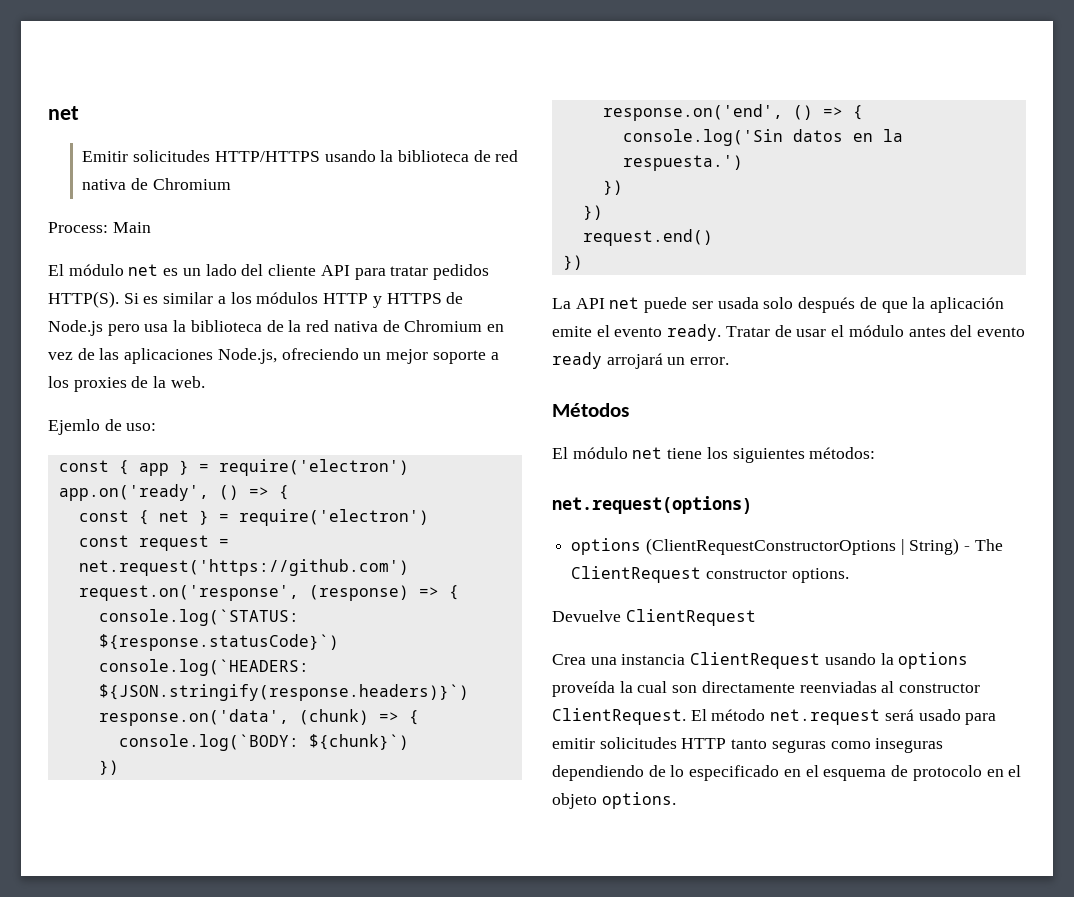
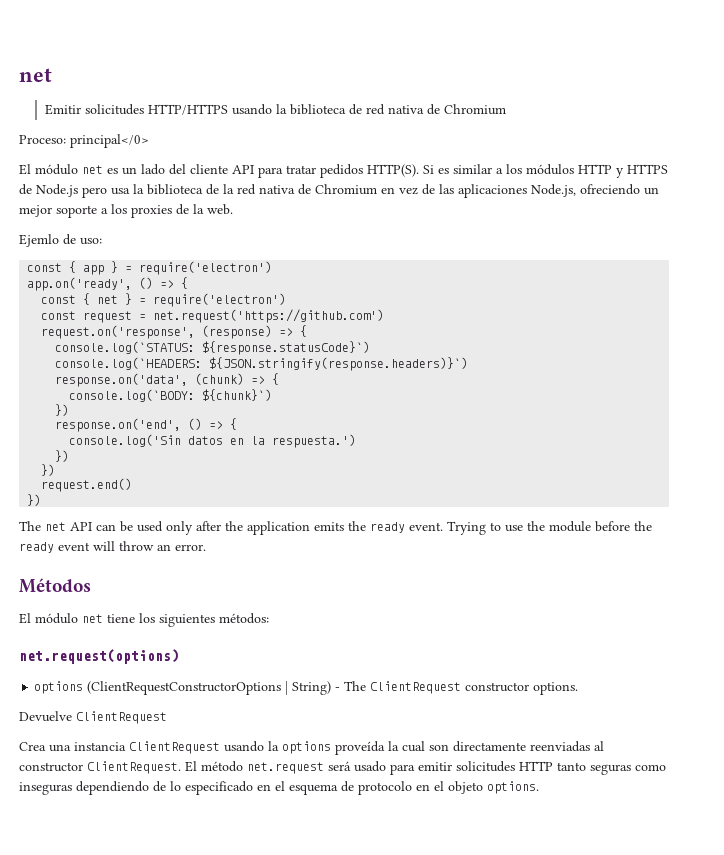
- Process: Main
+ Proceso: principal</0>
- La API net puede ser usada solo después de que la aplicación emite el evento ready. Tratar de usar el módulo antes del evento ready arrojará un error.
+ The net API can be used only after the application emits the ready event. Trying to use the module before the ready event will throw an error.

